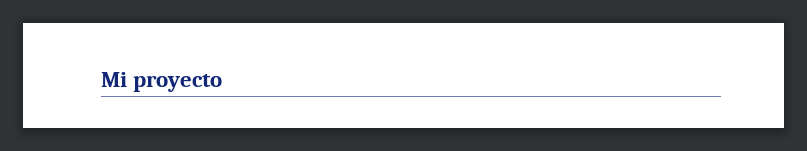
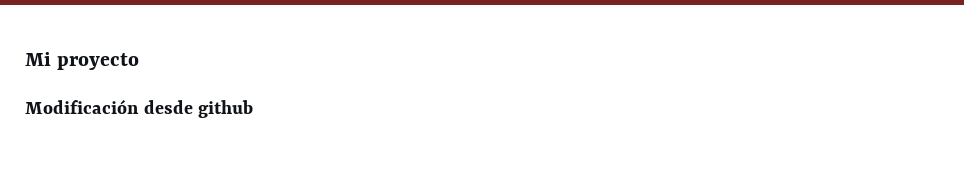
+ Modificación desde github

